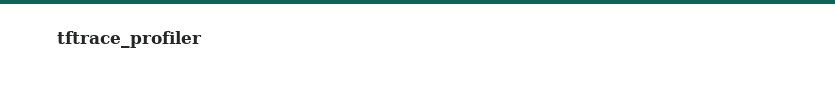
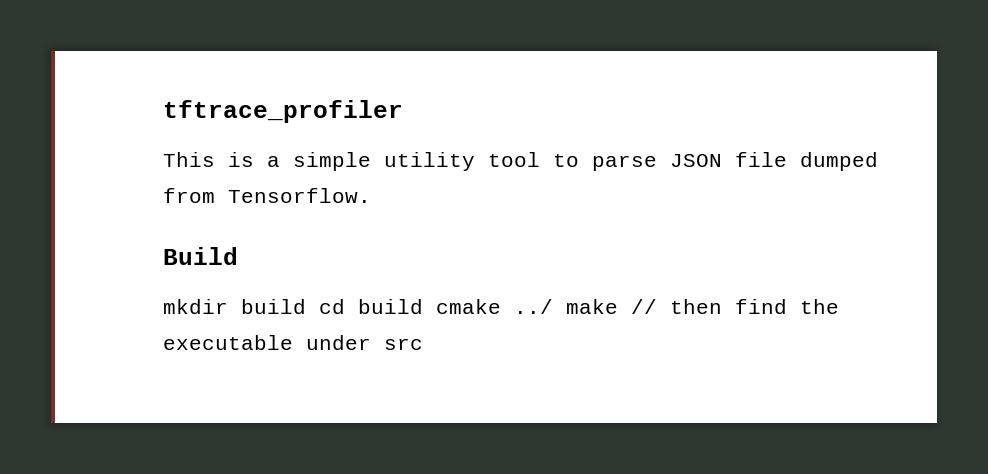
+ This is a simple utility tool to parse JSON file dumped from Tensorflow.
+ Build
+ mkdir build cd build cmake ../ make // then find the executable under src

